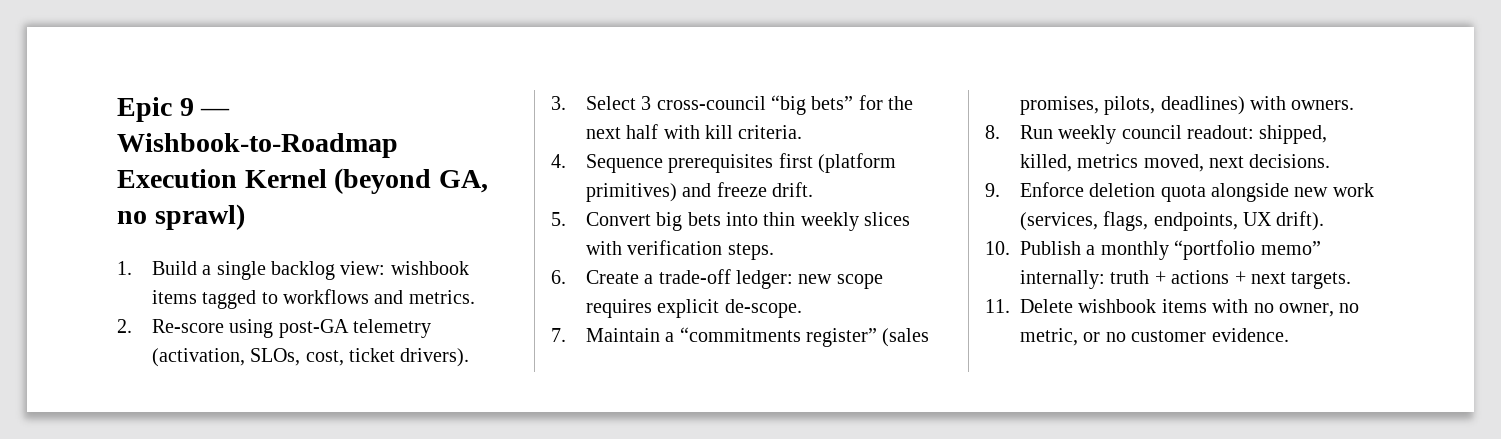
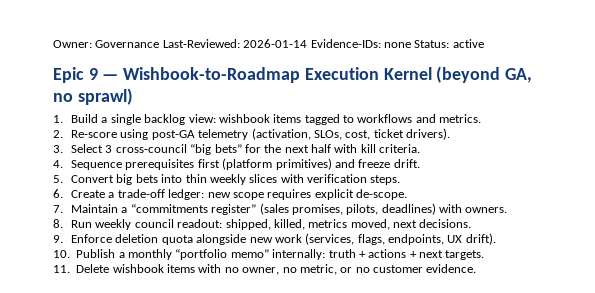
+ Owner: Governance Last-Reviewed: 2026-01-14 Evidence-IDs: none Status: active

